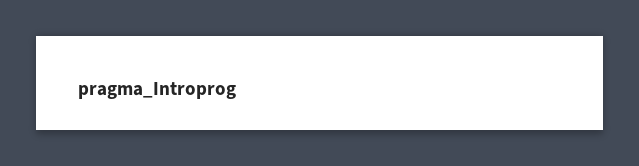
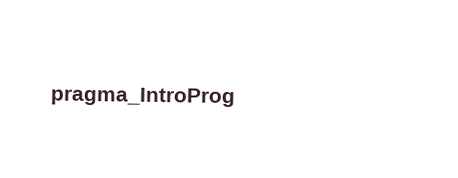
- pragma_Introprog
+ pragma_IntroProg

